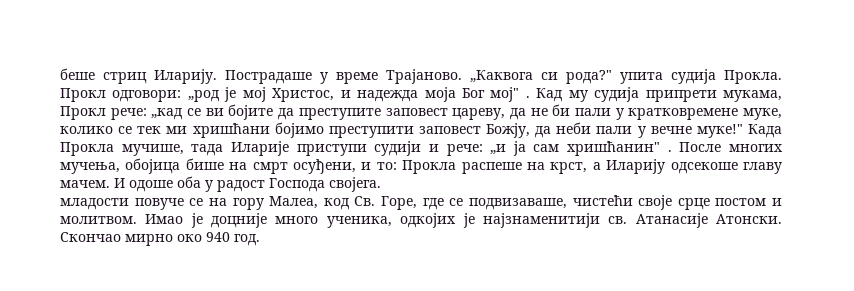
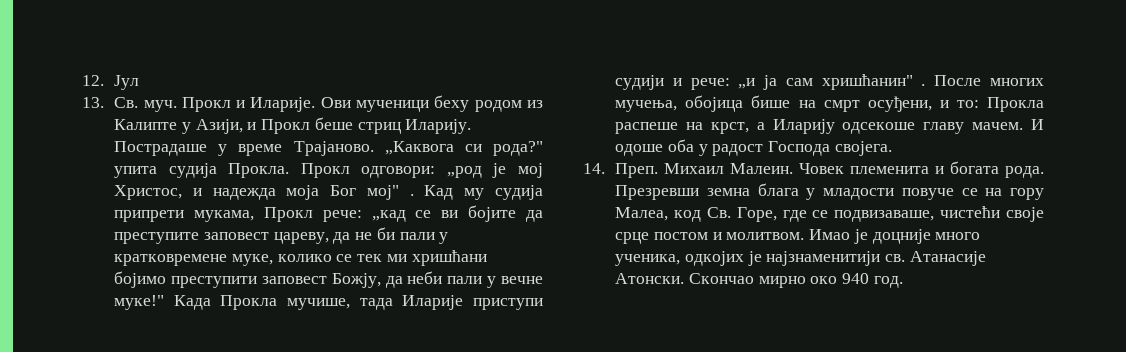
- беше стриц Иларију.
+ 12. Јул
+ 13. Св. муч. Прокл и Иларије. Ови мученици беху родом из Калипте у Азији, и Прокл беше стриц Иларију.
- младости повуче се на гору Малеа, код Св. Горе, где се подвизаваше, чистећи своје срце постом и молитвом.
+ 14. Преп. Михаил Малеин. Човек племенита и богата рода. Презревши земна блага у младости повуче се на гору Малеа, код Св. Горе, где се подвизаваше, чистећи своје срце постом и молитвом.

